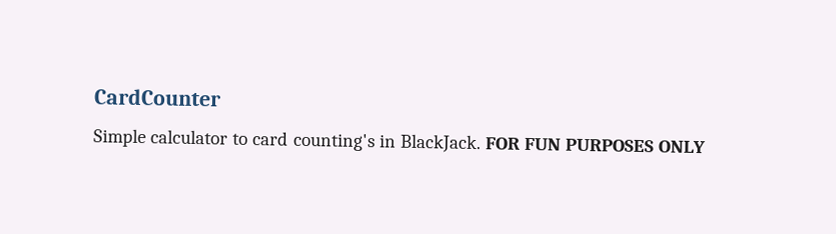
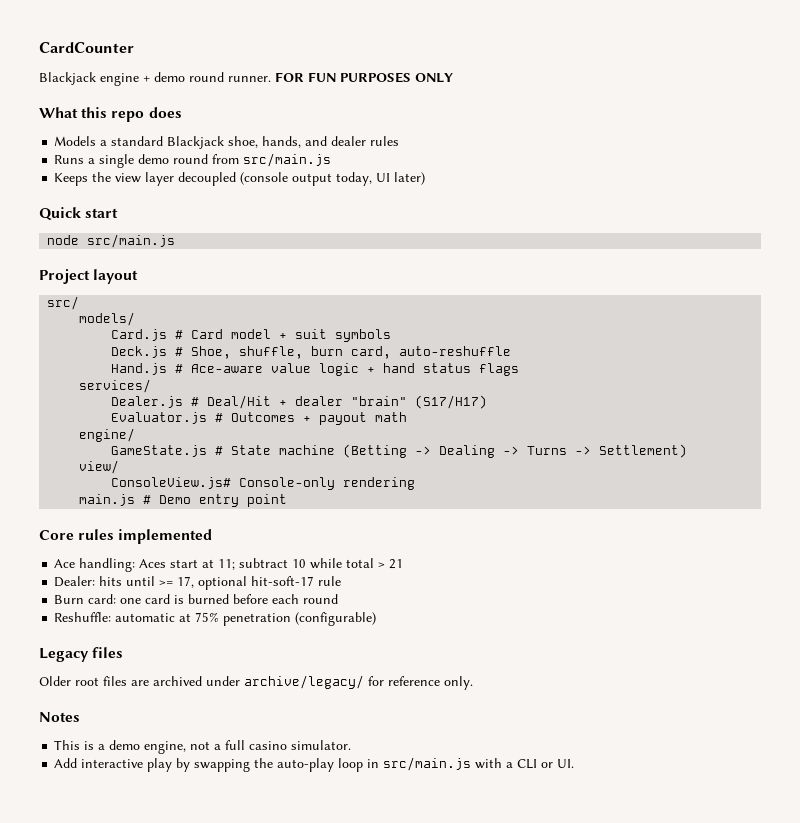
- Simple calculator to card counting's in BlackJack. FOR FUN PURPOSES ONLY
+ Blackjack engine + demo round runner. FOR FUN PURPOSES ONLY
+ What this repo does
+ Models a standard Blackjack shoe, hands, and dealer rules
+ Runs a single demo round from src/main.js
+ Keeps the view layer decoupled (console output today, UI later)
+ Quick start
+ node src/main.js
+ Project layout
+ src/
+ models/
+ Card.js # Card model + suit symbols
+ Deck.js # Shoe, shuffle, burn card, auto-reshuffle
+ Hand.js # Ace-aware value logic + hand status flags
+ services/
+ Dealer.js # Deal/Hit + dealer "brain" (S17/H17)
+ Evaluator.js # Outcomes + payout math
+ engine/
+ GameState.js # State machine (Betting -> Dealing -> Turns -> Settlement)
+ view/
+ ConsoleView.js# Console-only rendering
+ main.js # Demo entry point
+ Core rules implemented
+ Ace handling: Aces start at 11; subtract 10 while total > 21
+ Dealer: hits until >= 17, optional hit-soft-17 rule
+ Burn card: one card is burned before each round
+ Reshuffle: automatic at 75% penetration (configurable)
+ Legacy files
+ Older root files are archived under archive/legacy/ for reference only.
+ Notes
+ This is a demo engine, not a full casino simulator.
+ Add interactive play by swapping the auto-play loop in src/main.js with a CLI or UI.

